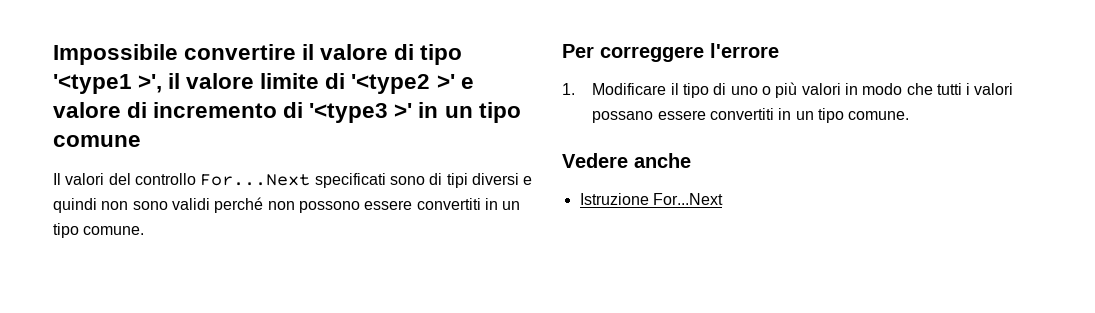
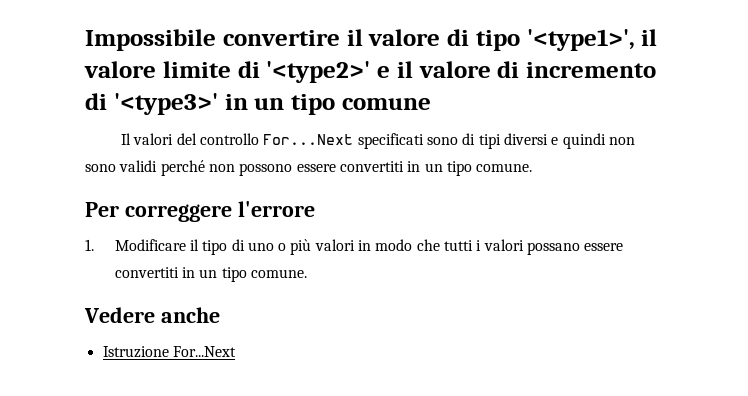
- Impossibile convertire il valore di tipo '<type1 >', il valore limite di '<type2 >' e valore di incremento di '<type3 >' in un tipo comune
+ Impossibile convertire il valore di tipo '<type1>', il valore limite di '<type2>' e il valore di incremento di '<type3>' in un tipo comune

